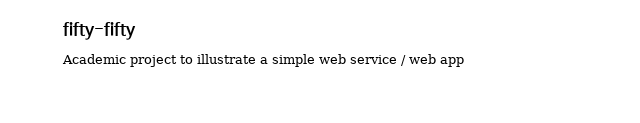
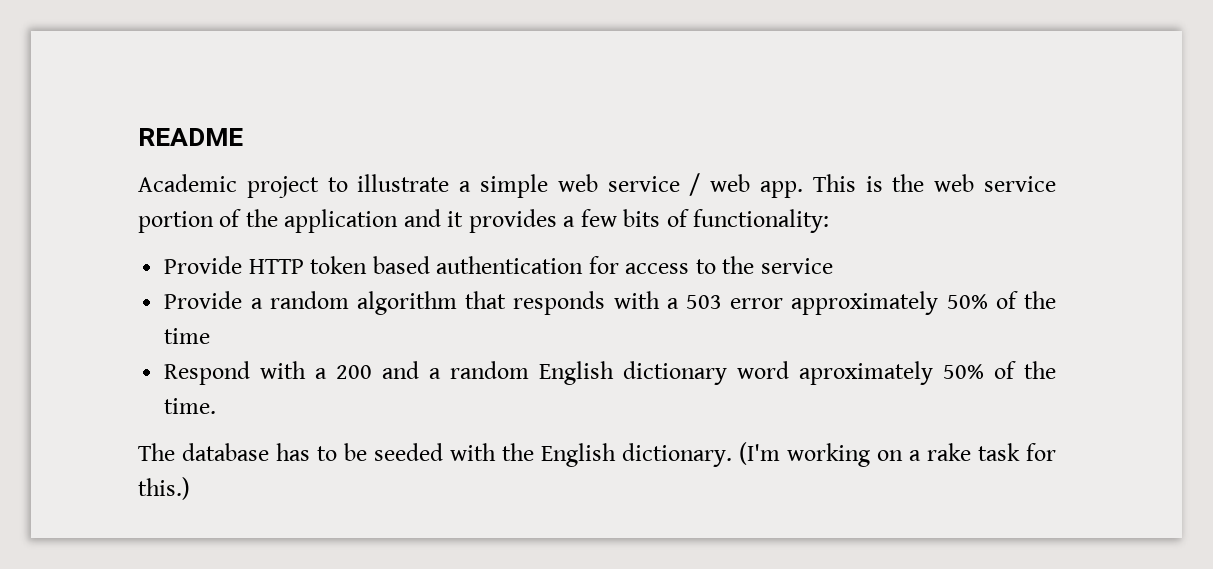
- fifty-fifty
+ README
- Academic project to illustrate a simple web service / web app
+ Academic project to illustrate a simple web service / web app. This is the web service portion of the application and it provides a few bits of functionality:
+ Provide HTTP token based authentication for access to the service
+ Provide a random algorithm that responds with a 503 error approximately 50% of the time
+ Respond with a 200 and a random English dictionary word aproximately 50% of the time.
+ The database has to be seeded with the English dictionary. (I'm working on a rake task for this.)

